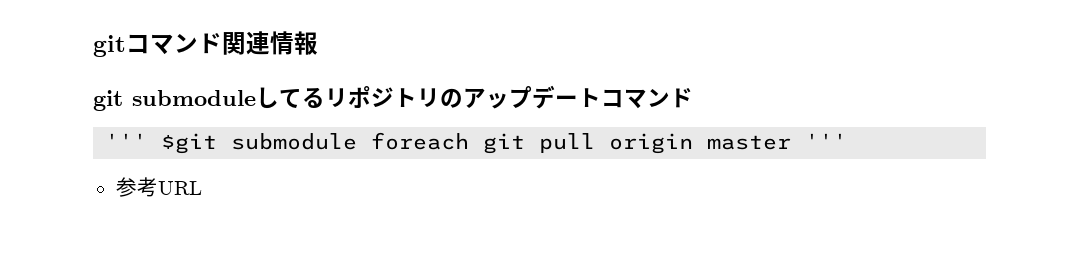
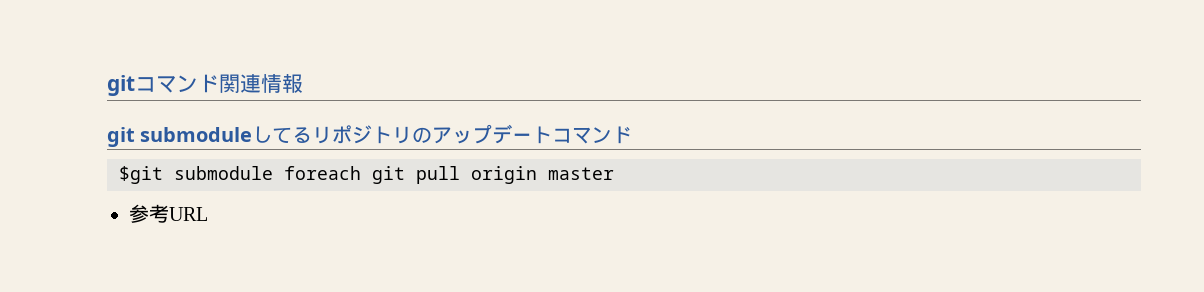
- ''' $git submodule foreach git pull origin master '''
+ $git submodule foreach git pull origin master

